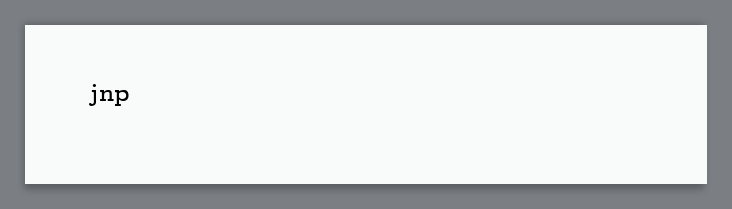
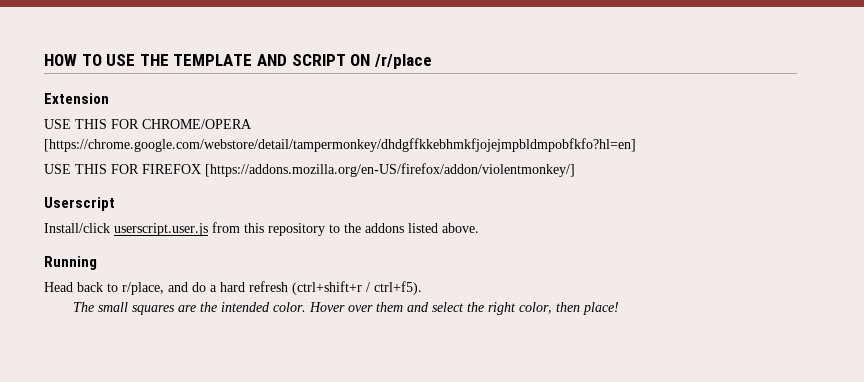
- jnp
+ HOW TO USE THE TEMPLATE AND SCRIPT ON /r/place
+ Extension
+ USE THIS FOR CHROME/OPERA [https://chrome.google.com/webstore/detail/tampermonkey/dhdgffkkebhmkfjojejmpbldmpobfkfo?hl=en]
+ USE THIS FOR FIREFOX [https://addons.mozilla.org/en-US/firefox/addon/violentmonkey/]
+ Userscript
+ Install/click userscript.user.js from this repository to the addons listed above.
+ Running
+ Head back to r/place, and do a hard refresh (ctrl+shift+r / ctrl+f5).
+ The small squares are the intended color. Hover over them and select the right color, then place!

